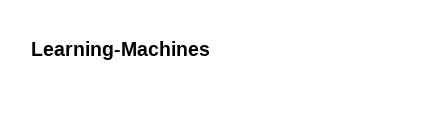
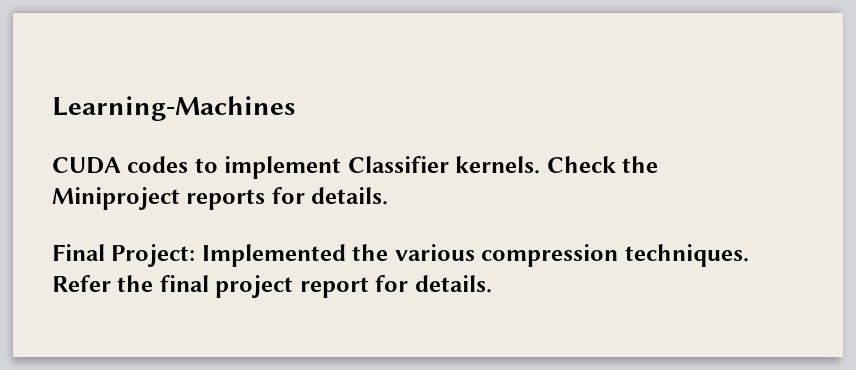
+ CUDA codes to implement Classifier kernels. Check the Miniproject reports for details.
+ Final Project: Implemented the various compression techniques. Refer the final project report for details.

